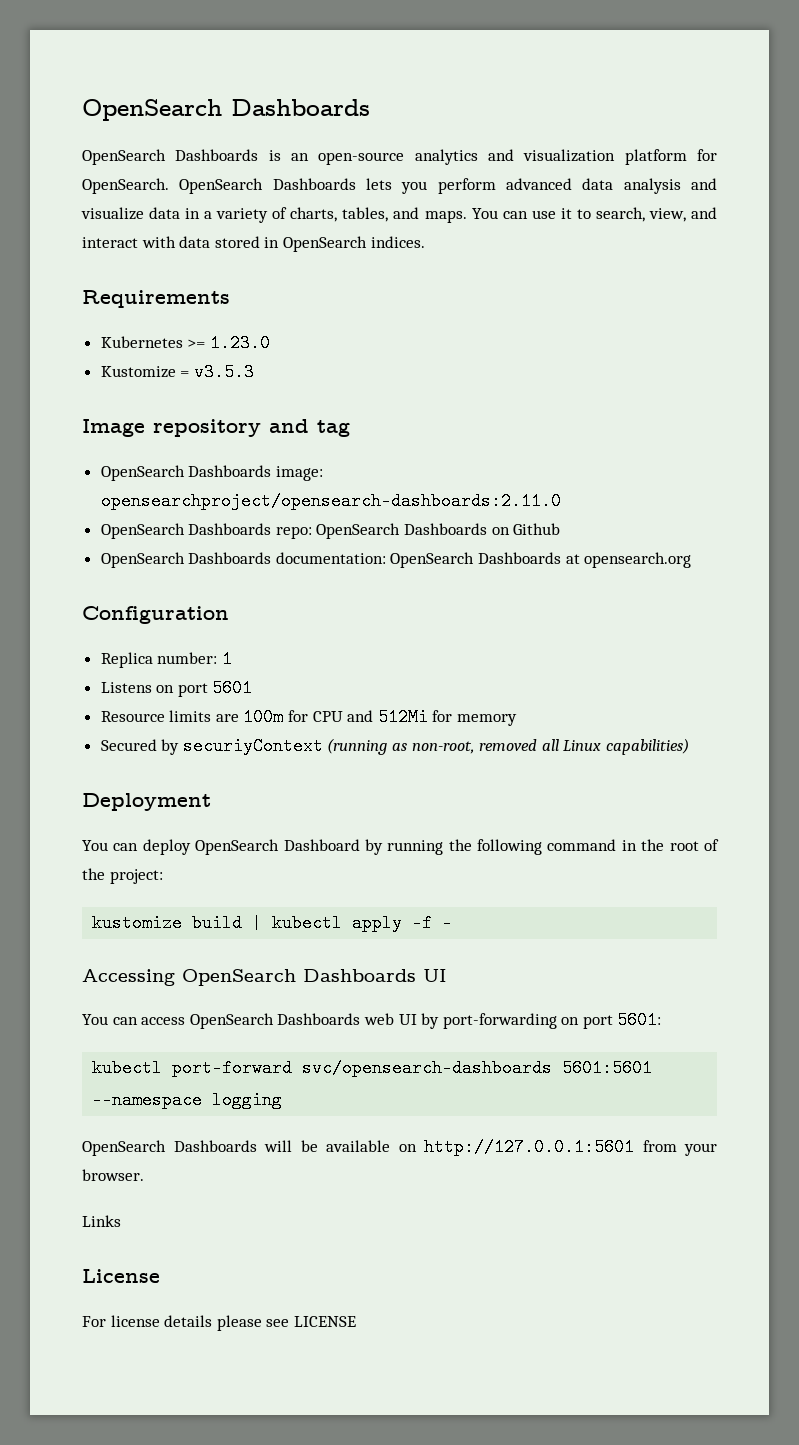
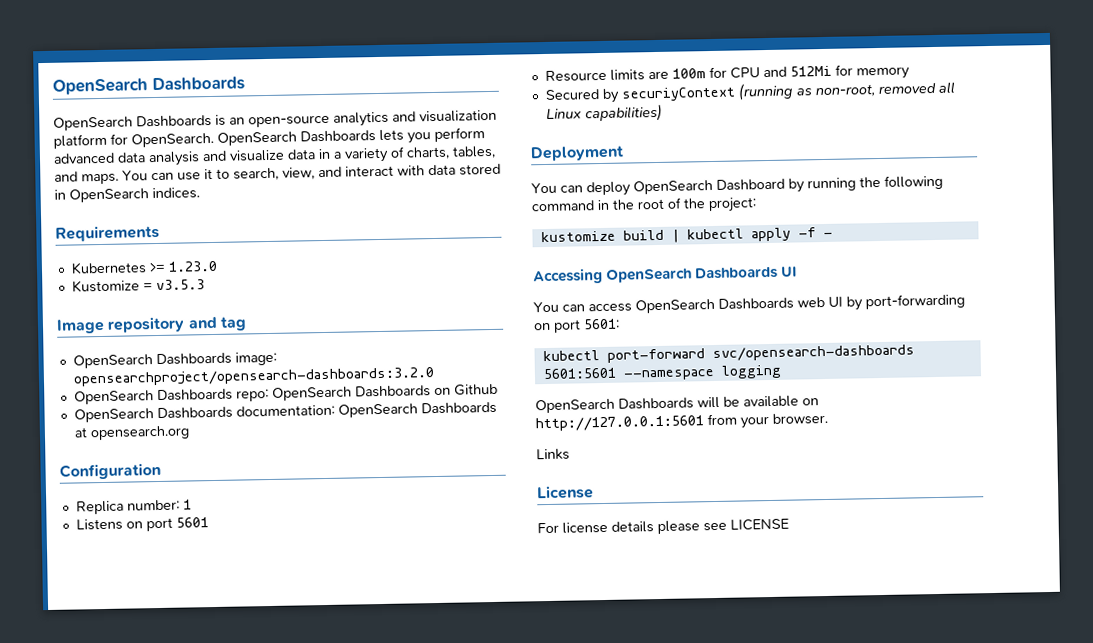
- OpenSearch Dashboards image: opensearchproject/opensearch-dashboards:2.11.0
+ OpenSearch Dashboards image: opensearchproject/opensearch-dashboards:3.2.0

